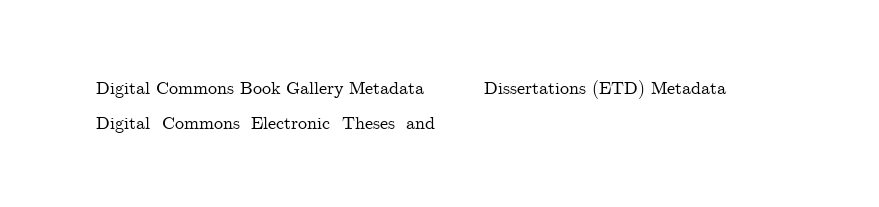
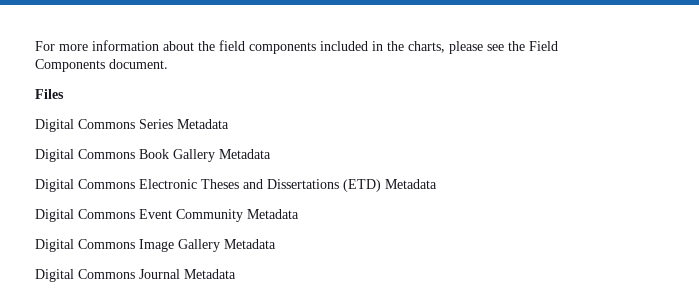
+ For more information about the field components included in the charts, please see the Field Components document.
+ Files
+ Digital Commons Series Metadata
+ Digital Commons Event Community Metadata
+ Digital Commons Image Gallery Metadata
+ Digital Commons Journal Metadata

